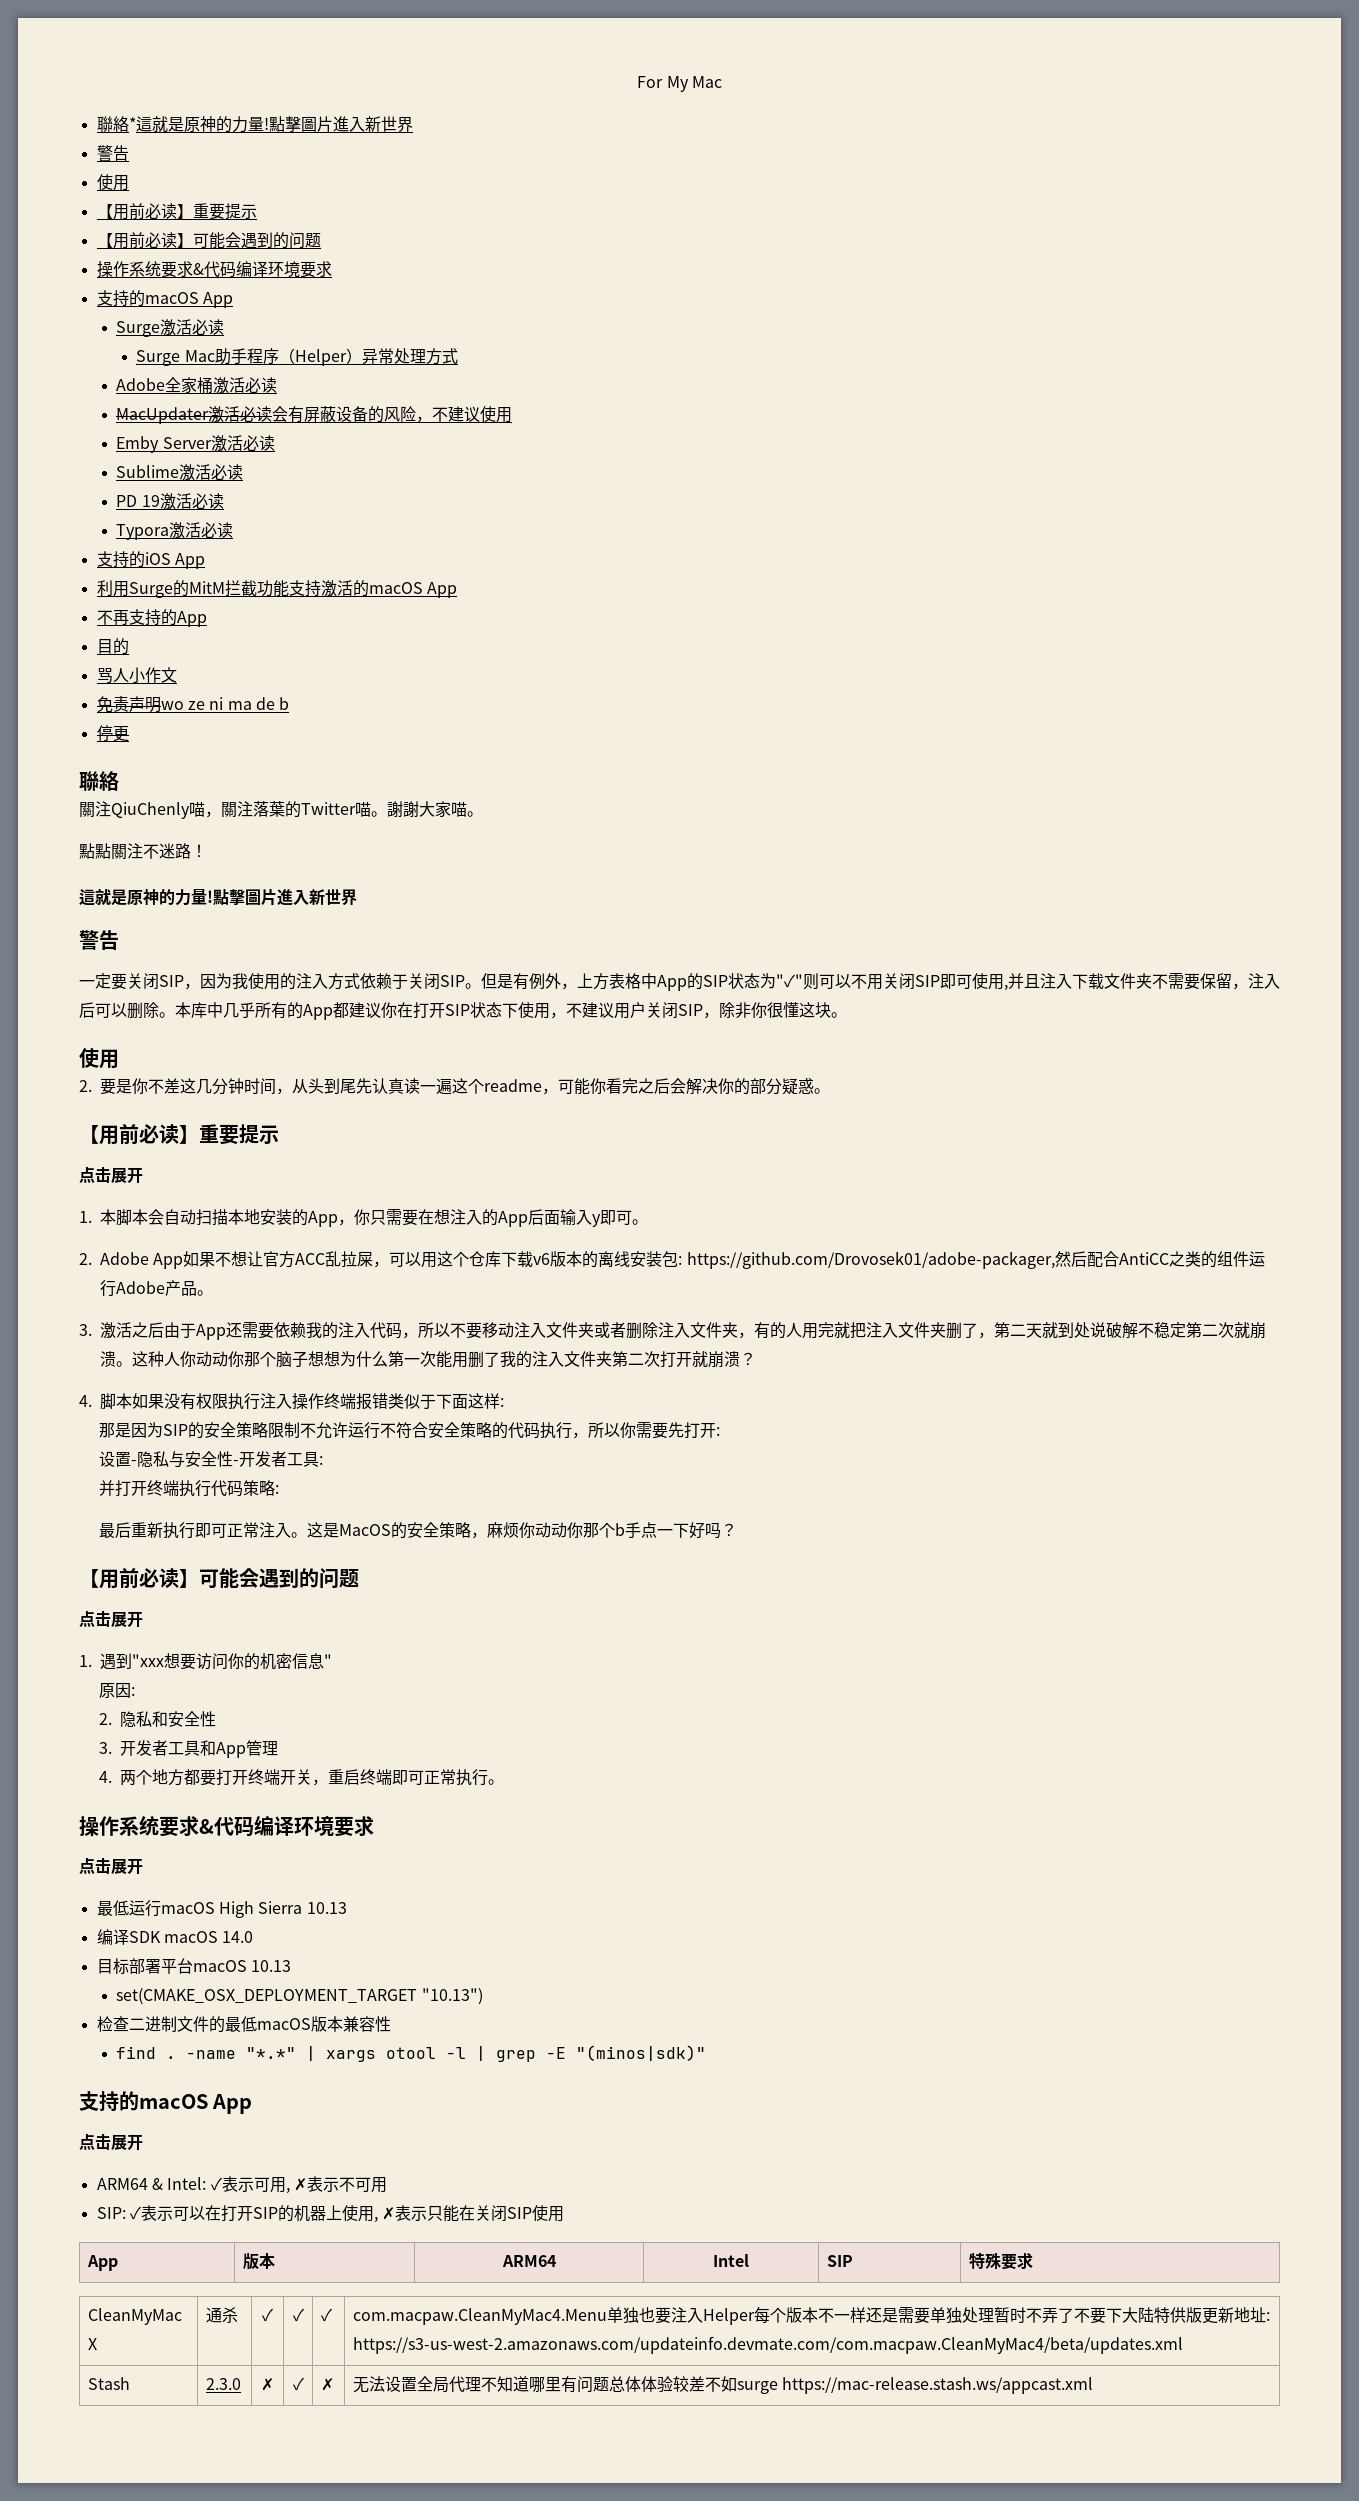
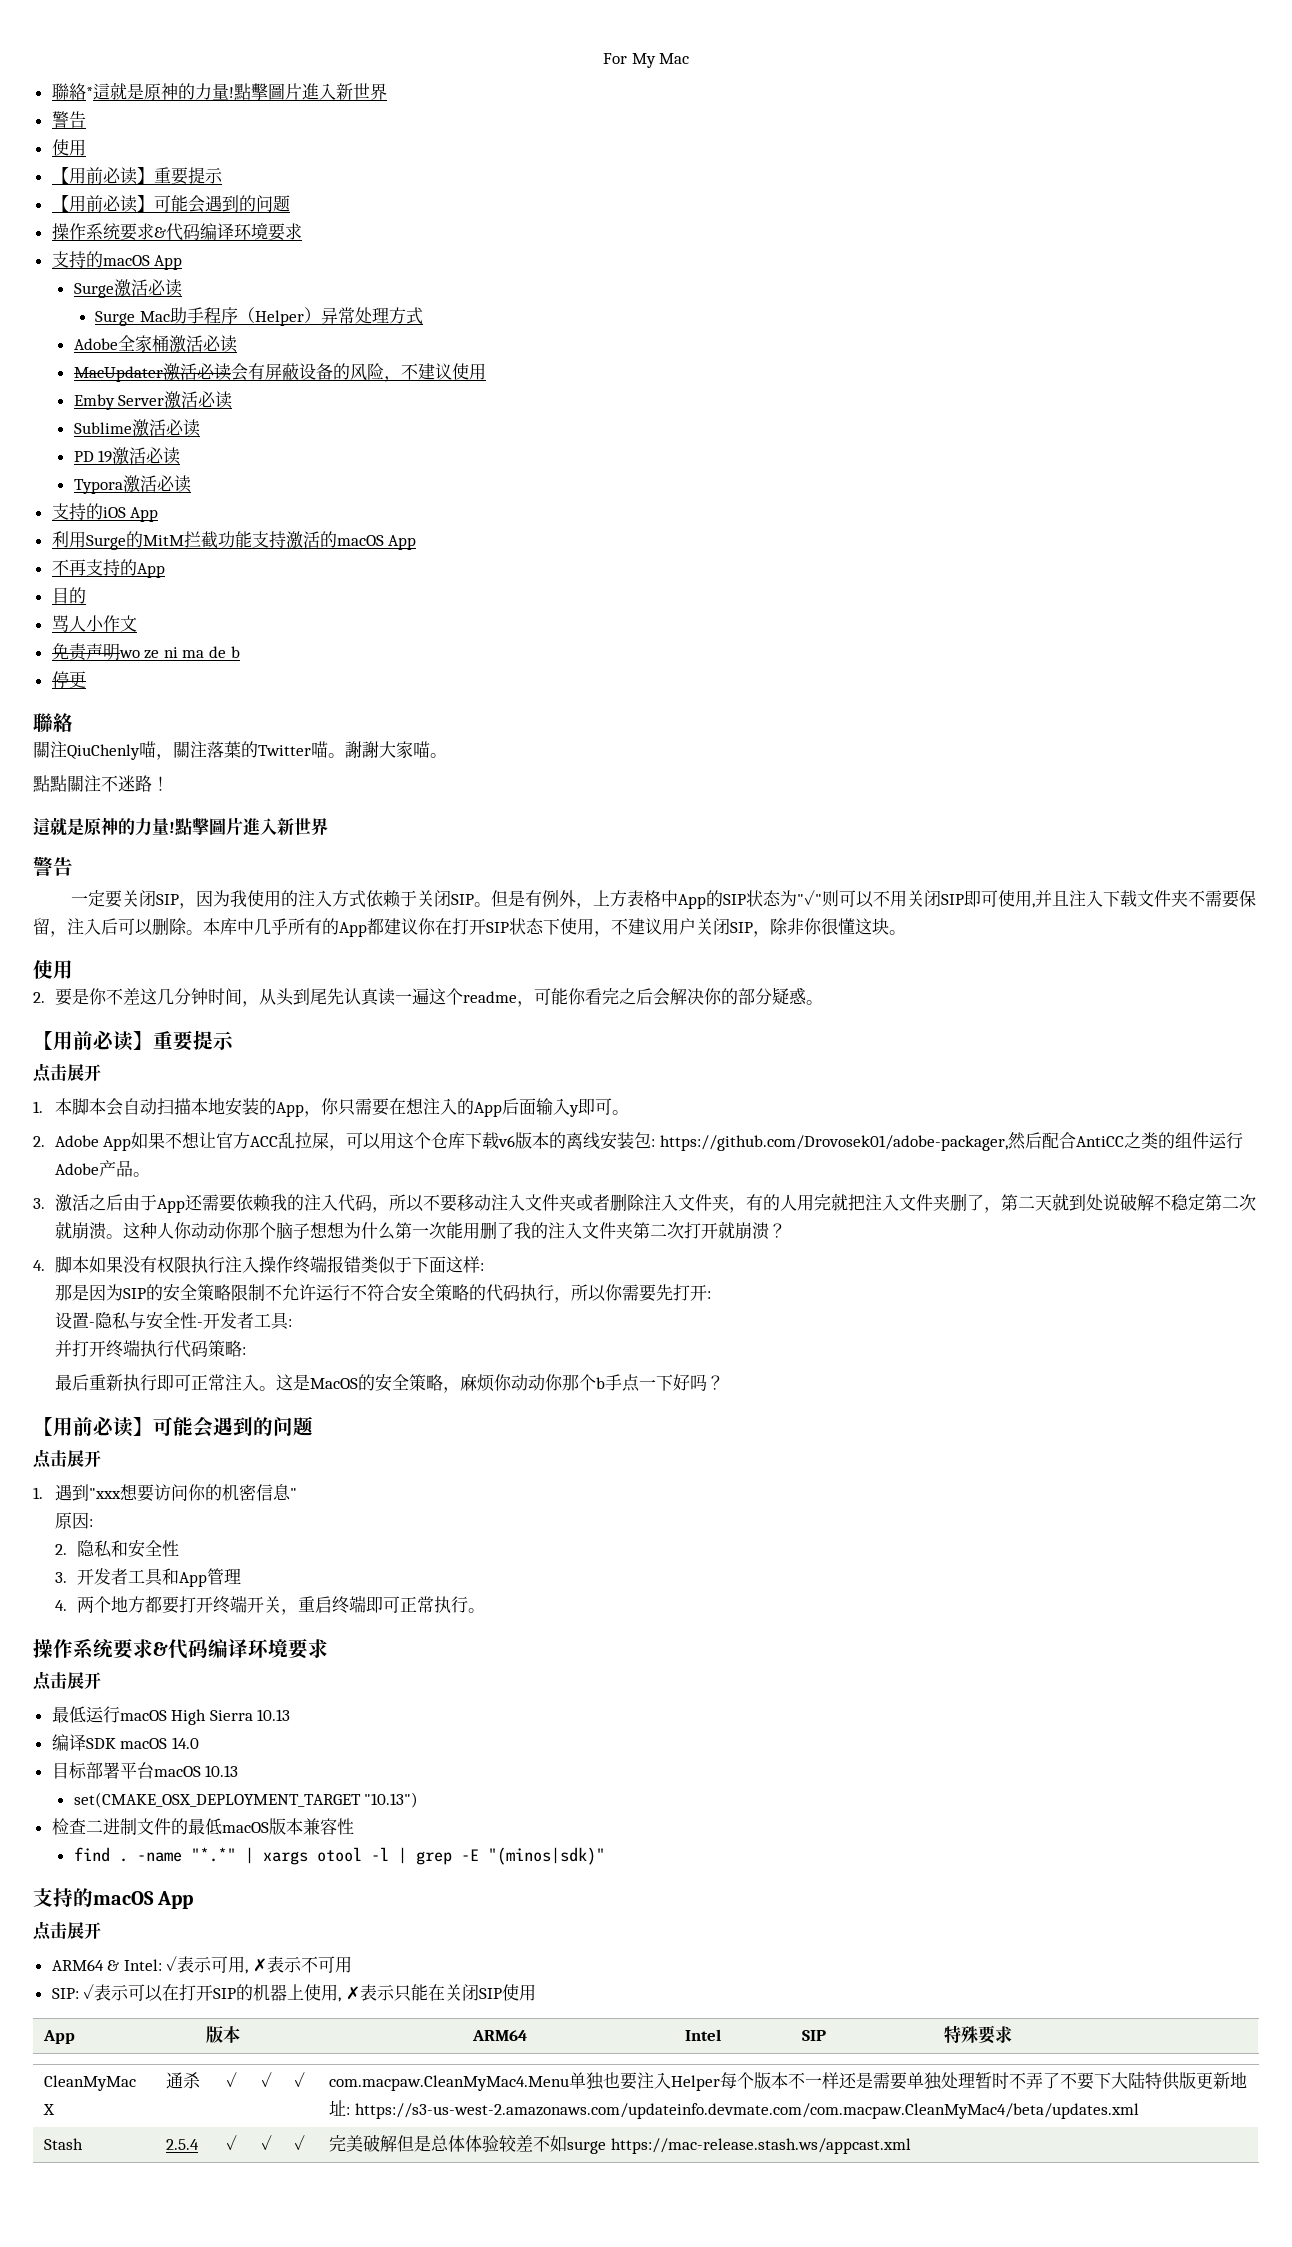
- Stash | 2.3.0 | ✗ | ✓ | ✗ | 无法设置全局代理不知道哪里有问题总体体验较差不如surge https://mac-release.stash.ws/appcast.xml
+ Stash | 2.5.4 | ✓ | ✓ | ✓ | 完美破解但是总体体验较差不如surge https://mac-release.stash.ws/appcast.xml

